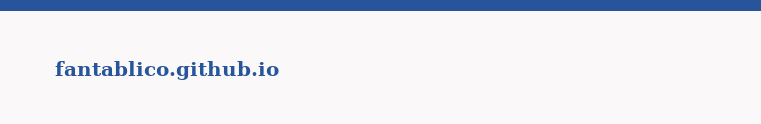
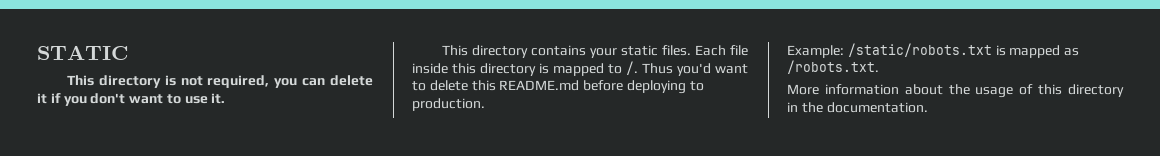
- fantablico.github.io
+ STATIC
+ This directory is not required, you can delete it if you don't want to use it.
+ This directory contains your static files. Each file inside this directory is mapped to /. Thus you'd want to delete this README.md before deploying to production.
+ Example: /static/robots.txt is mapped as /robots.txt.
+ More information about the usage of this directory in the documentation.

